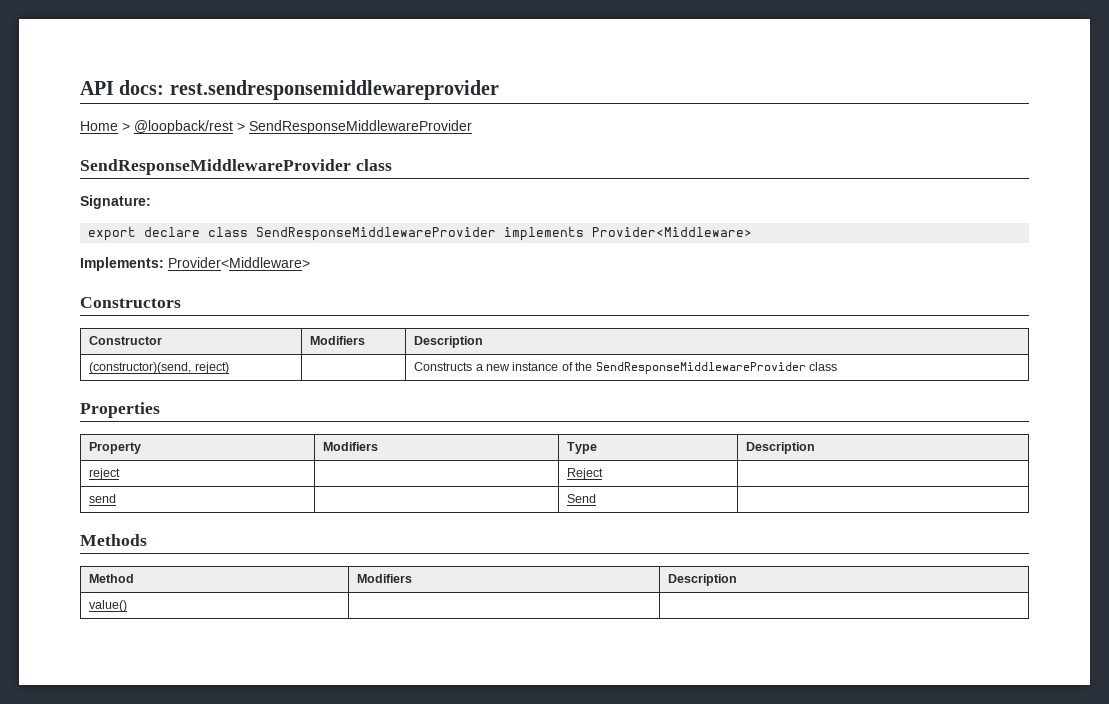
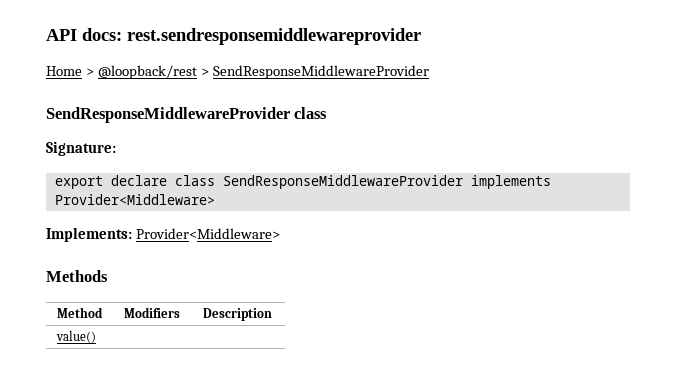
- Constructors
- Constructor | Modifiers | Description
- (constructor)(send, reject) | | Constructs a new instance of the SendResponseMiddlewareProvider class
- Properties
- Property | Modifiers | Type | Description
- reject | | Reject |
- send | | Send |

